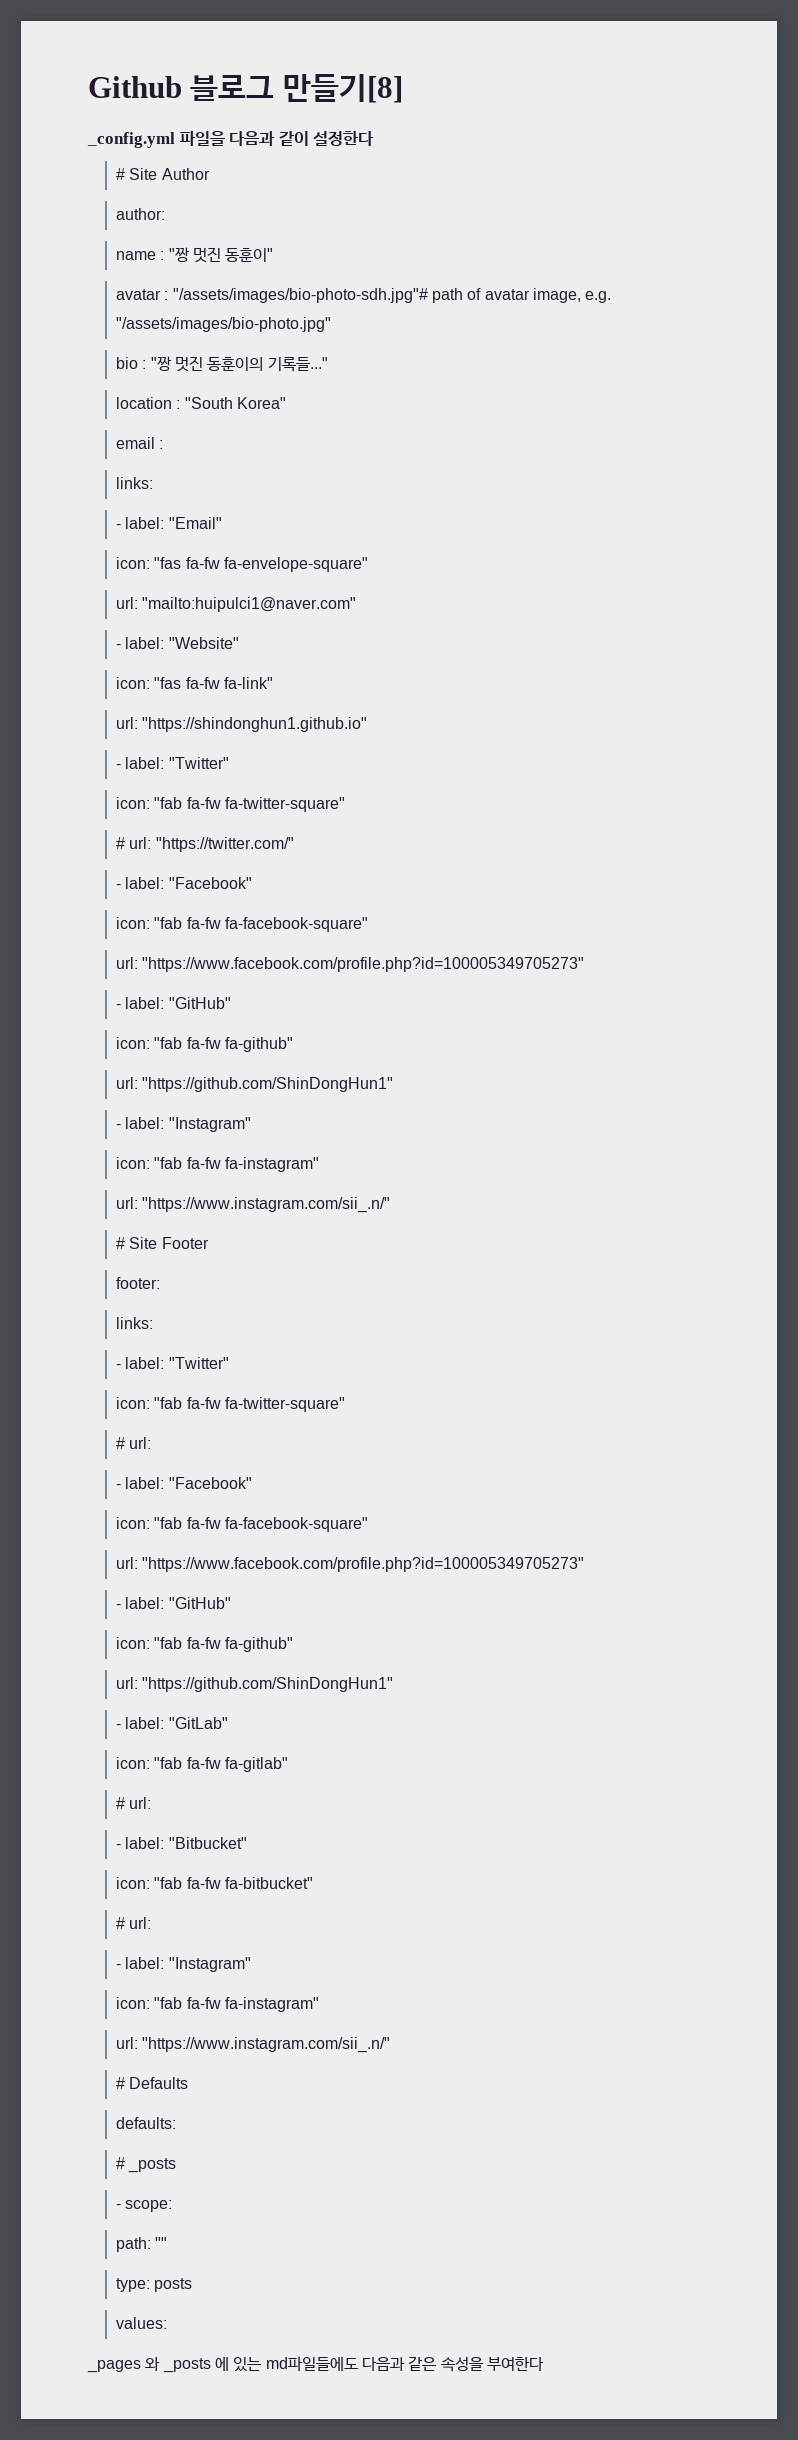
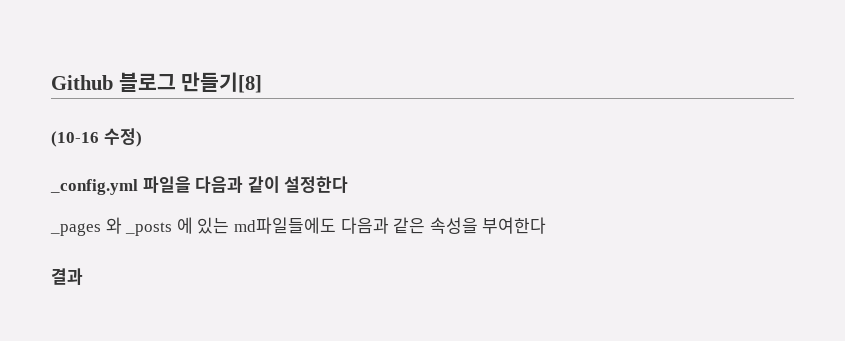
+ (10-16 수정)
- # Site Author
- author:
- name : "짱 멋진 동훈이"
- avatar : "/assets/images/bio-photo-sdh.jpg"# path of avatar image, e.g. "/assets/images/bio-photo.jpg"
- bio : "짱 멋진 동훈이의 기록들..."
- location : "South Korea"
- email :
- links:
- - label: "Email"
- icon: "fas fa-fw fa-envelope-square"
- url: "mailto:huipulci1@naver.com"
- - label: "Website"
- icon: "fas fa-fw fa-link"
- url: "https://shindonghun1.github.io"
- - label: "Twitter"
- icon: "fab fa-fw fa-twitter-square"
- # url: "https://twitter.com/"
- - label: "Facebook"
- icon: "fab fa-fw fa-facebook-square"
- url: "https://www.facebook.com/profile.php?id=100005349705273"
- - label: "GitHub"
- icon: "fab fa-fw fa-github"
- url: "https://github.com/ShinDongHun1"
- - label: "Instagram"
- icon: "fab fa-fw fa-instagram"
- url: "https://www.instagram.com/sii_.n/"
- # Site Footer
- footer:
- links:
- - label: "Twitter"
- icon: "fab fa-fw fa-twitter-square"
- # url:
- - label: "Facebook"
- icon: "fab fa-fw fa-facebook-square"
- url: "https://www.facebook.com/profile.php?id=100005349705273"
- - label: "GitHub"
- icon: "fab fa-fw fa-github"
- url: "https://github.com/ShinDongHun1"
- - label: "GitLab"
- icon: "fab fa-fw fa-gitlab"
- # url:
- - label: "Bitbucket"
- icon: "fab fa-fw fa-bitbucket"
- # url:
- - label: "Instagram"
- icon: "fab fa-fw fa-instagram"
- url: "https://www.instagram.com/sii_.n/"
- # Defaults
- defaults:
- # _posts
- - scope:
- path: ""
- type: posts
- values:
+ 결과

